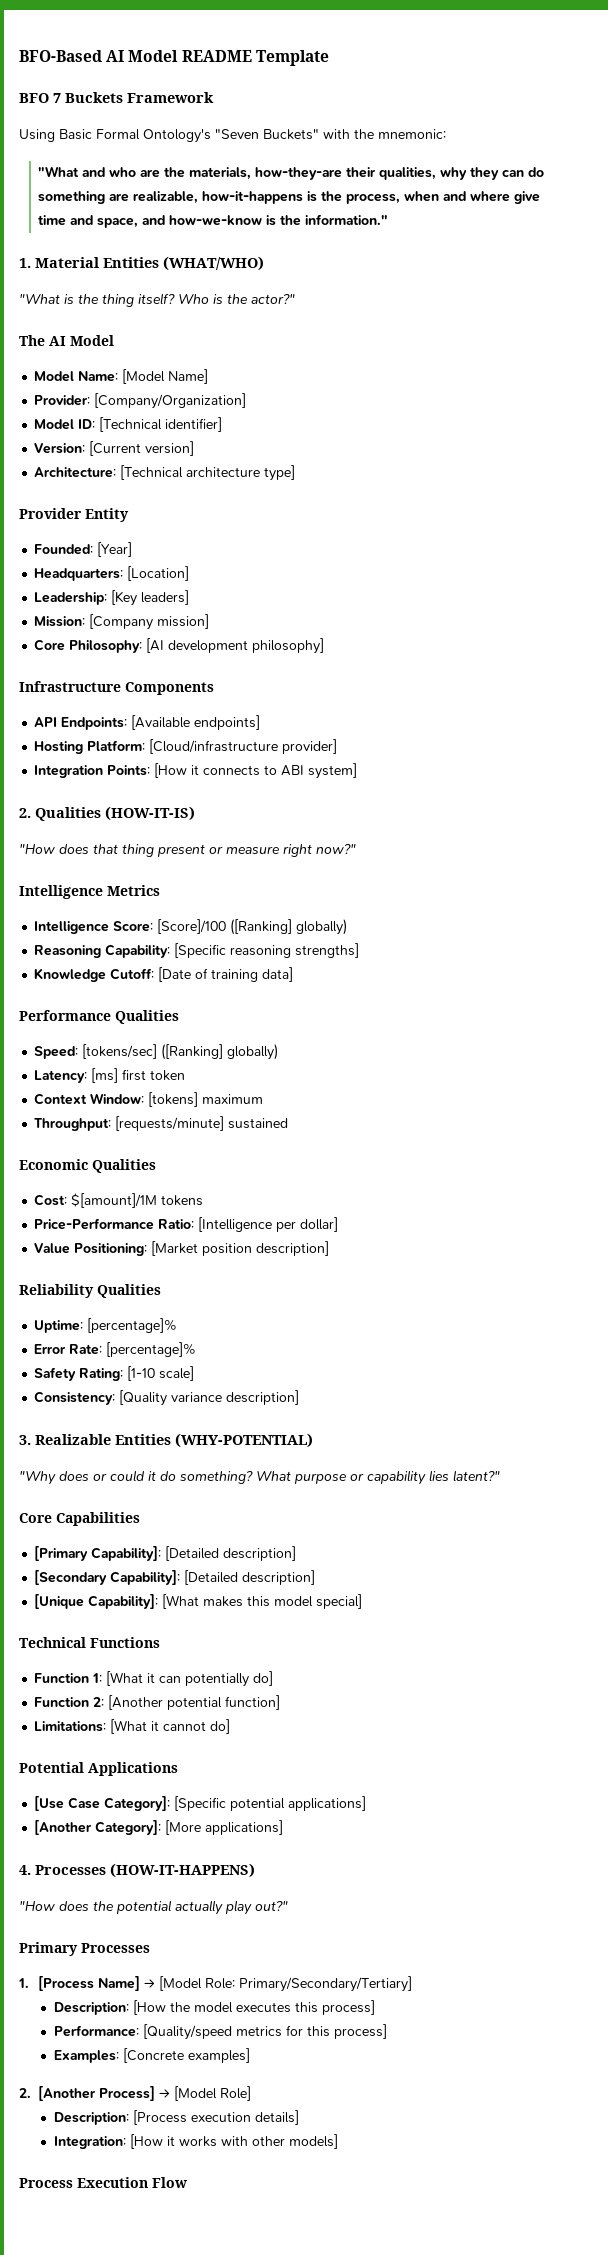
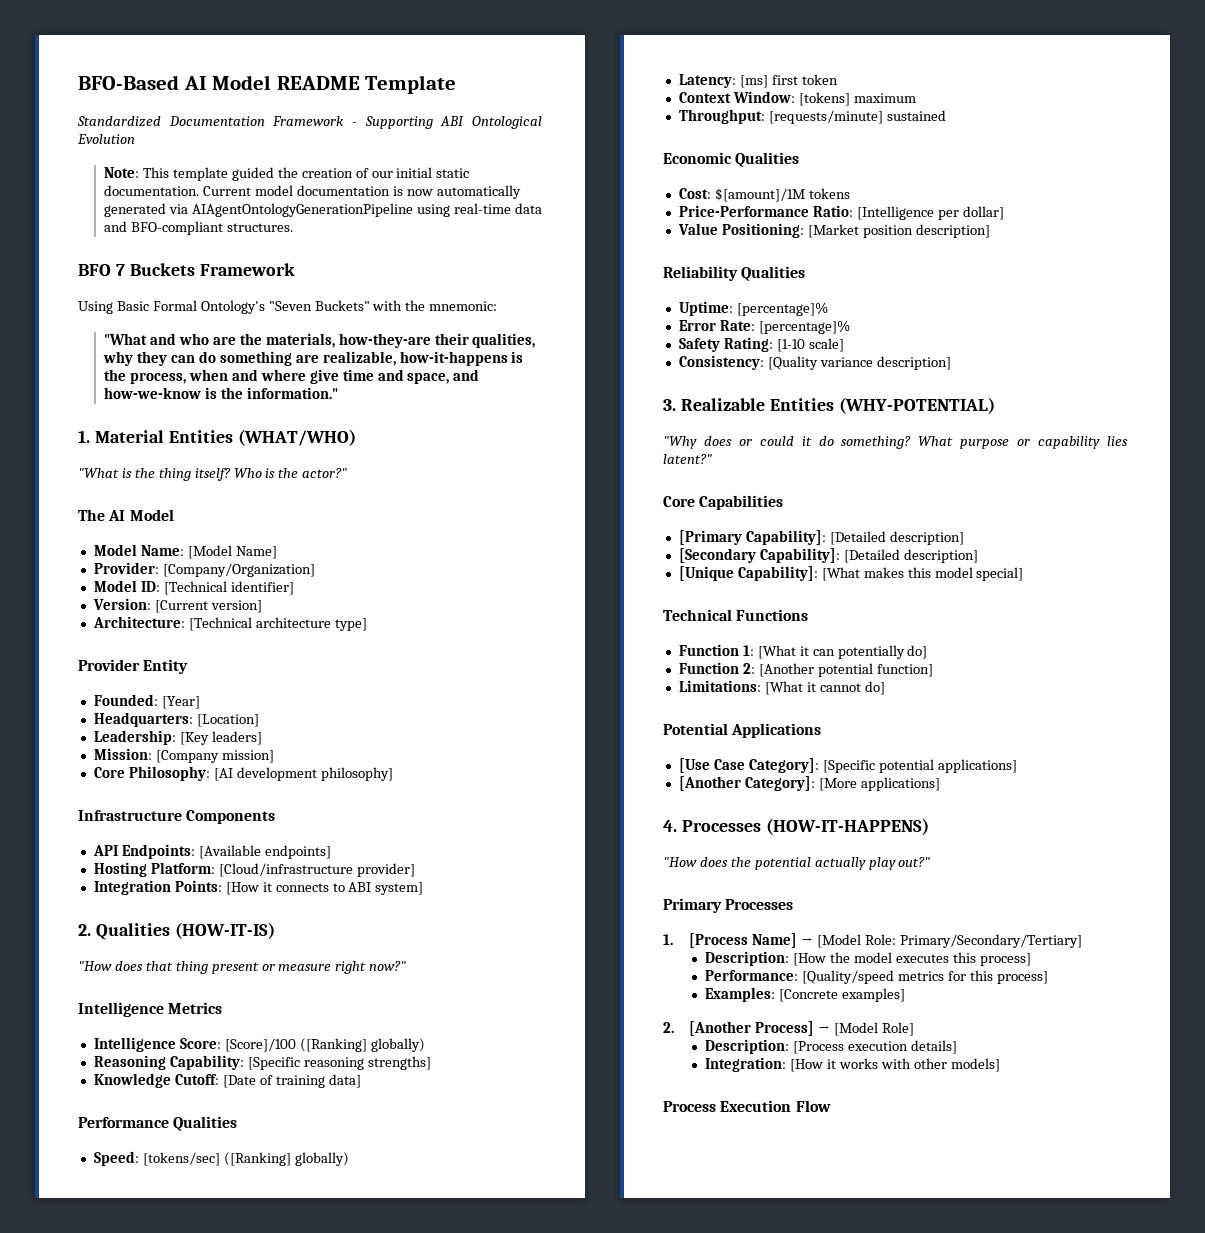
+ Standardized Documentation Framework - Supporting ABI Ontological Evolution
+ Note: This template guided the creation of our initial static documentation. Current model documentation is now automatically generated via AIAgentOntologyGenerationPipeline using real-time data and BFO-compliant structures.

